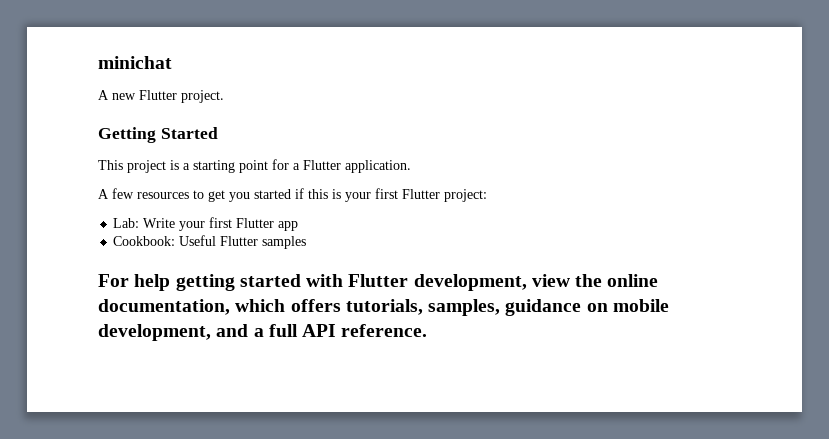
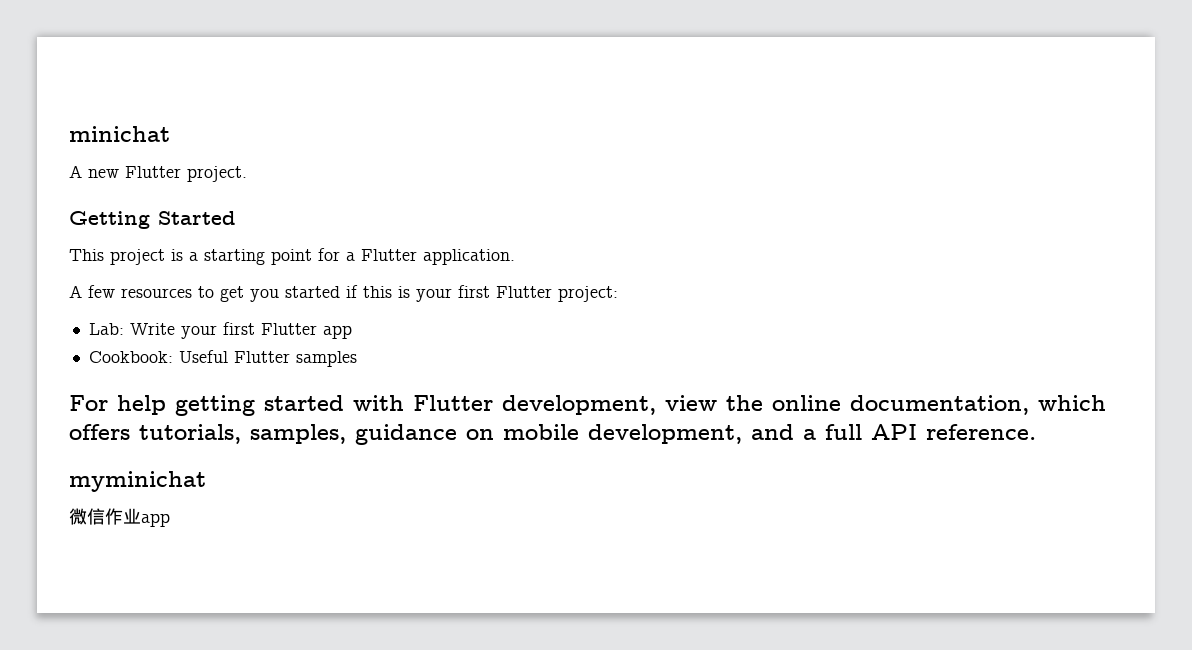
+ myminichat
+ 微信作业app

